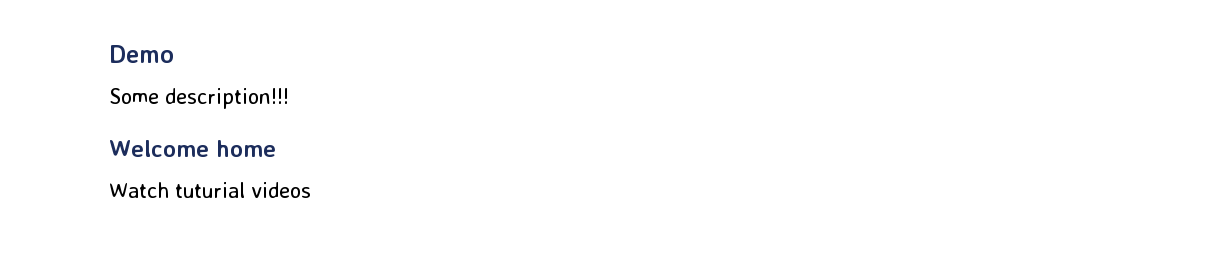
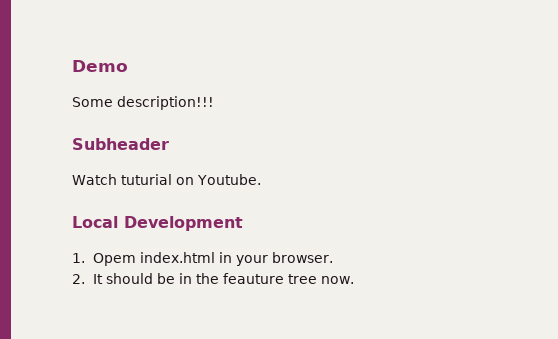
- Welcome home
+ Subheader
- Watch tuturial videos
+ Watch tuturial on Youtube.
+ Local Development
+ 1. Opem index.html in your browser.
+ 2. It should be in the feauture tree now.

